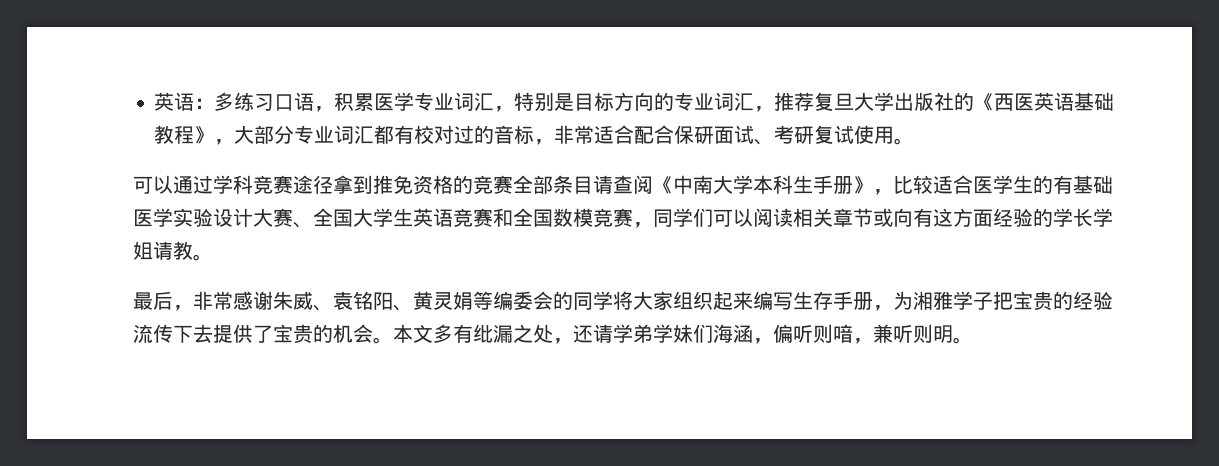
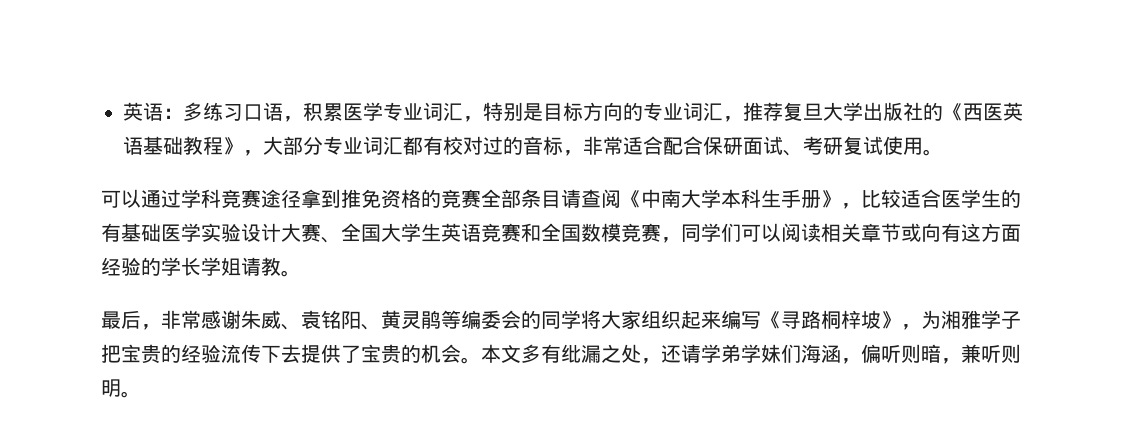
- 最后，非常感谢朱威、袁铭阳、黄灵娟等编委会的同学将大家组织起来编写生存手册，为湘雅学子把宝贵的经验流传下去提供了宝贵的机会。
+ 最后，非常感谢朱威、袁铭阳、黄灵鹃等编委会的同学将大家组织起来编写《寻路桐梓坡》，为湘雅学子把宝贵的经验流传下去提供了宝贵的机会。
- 本文多有纰漏之处，还请学弟学妹们海涵，偏听则喑，兼听则明。
+ 本文多有纰漏之处，还请学弟学妹们海涵，偏听则暗，兼听则明。

